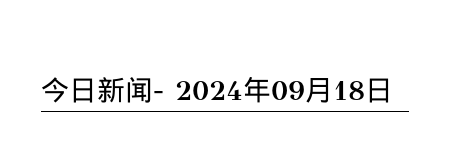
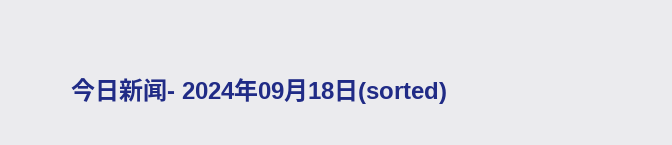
- 今日新闻- 2024年09月18日
+ 今日新闻- 2024年09月18日(sorted)

